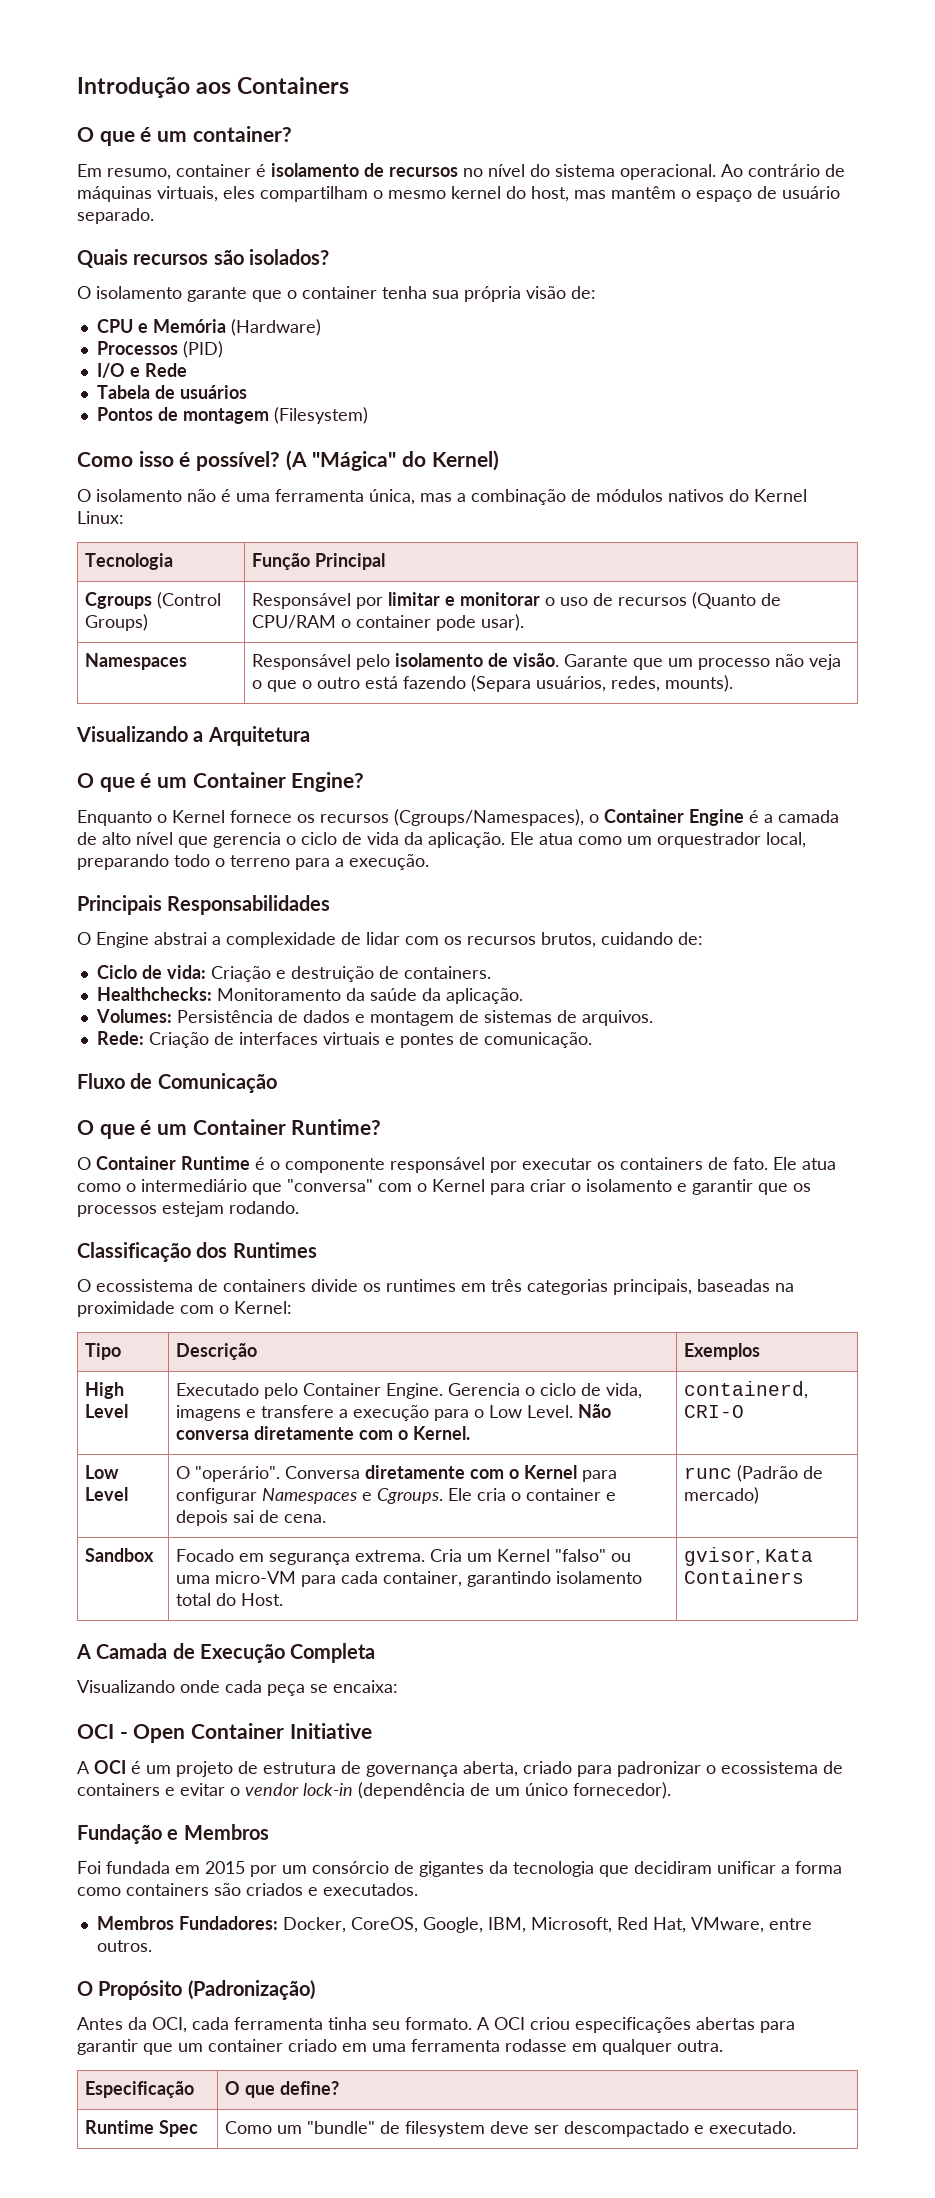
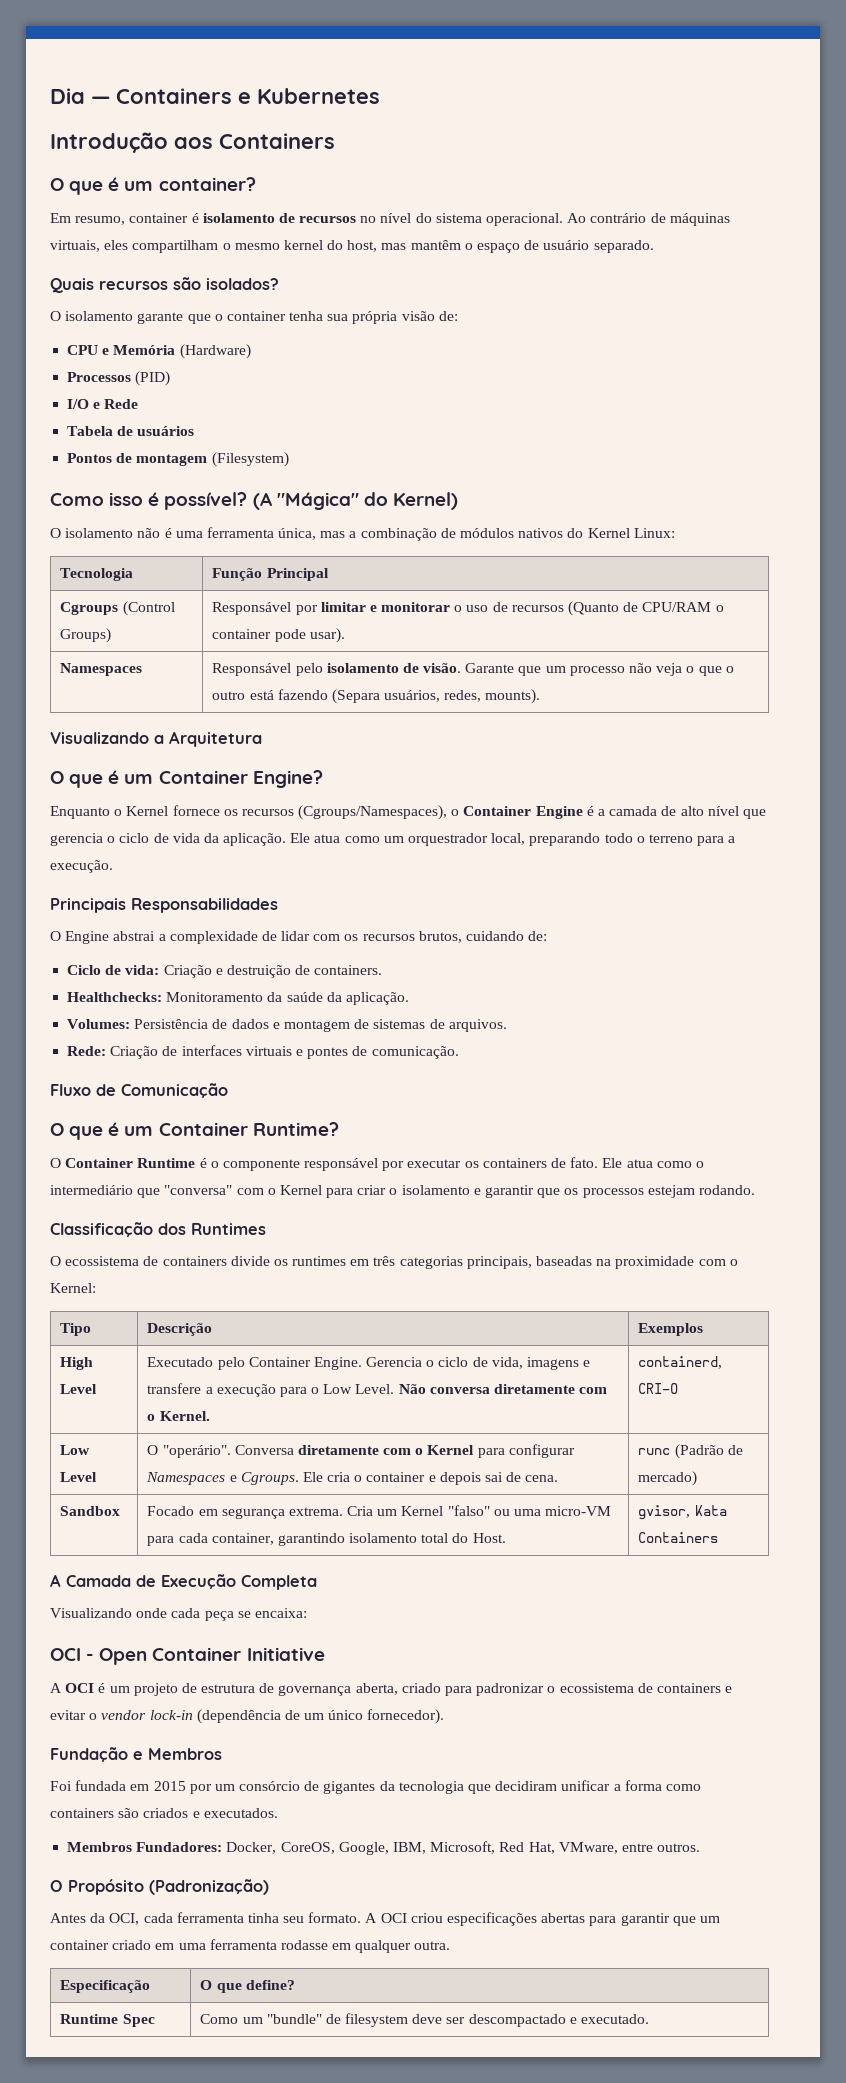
+ Dia — Containers e Kubernetes

